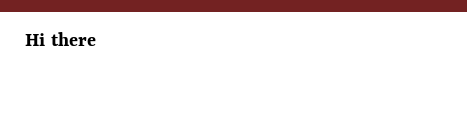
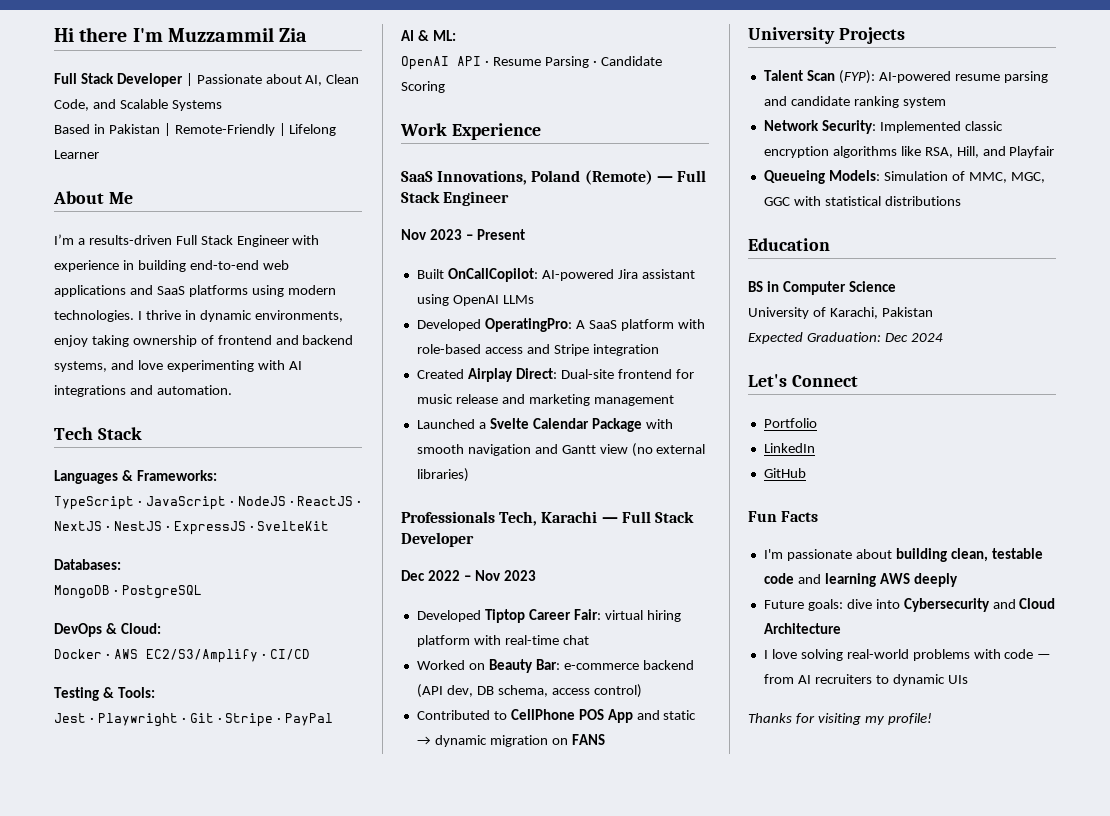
- Hi there
+ Hi there I'm Muzzammil Zia
+ Full Stack Developer | Passionate about AI, Clean Code, and Scalable Systems
+ Based in Pakistan | Remote-Friendly | Lifelong Learner
+ About Me
+ I’m a results-driven Full Stack Engineer with experience in building end-to-end web applications and SaaS platforms using modern technologies. I thrive in dynamic environments, enjoy taking ownership of frontend and backend systems, and love experimenting with AI integrations and automation.
+ Tech Stack
+ Languages & Frameworks:
+ TypeScript · JavaScript · NodeJS · ReactJS · NextJS · NestJS · ExpressJS · SvelteKit
+ Databases:
+ MongoDB · PostgreSQL
+ DevOps & Cloud:
+ Docker · AWS EC2/S3/Amplify · CI/CD
+ Testing & Tools:
+ Jest · Playwright · Git · Stripe · PayPal
+ AI & ML:
+ OpenAI API · Resume Parsing · Candidate Scoring
+ Work Experience
+ SaaS Innovations, Poland (Remote) — Full Stack Engineer
+ Nov 2023 – Present
+ Built OnCallCopilot: AI-powered Jira assistant using OpenAI LLMs
+ Developed OperatingPro: A SaaS platform with role-based access and Stripe integration
+ Created Airplay Direct: Dual-site frontend for music release and marketing management
+ Launched a Svelte Calendar Package with smooth navigation and Gantt view (no external libraries)
+ Professionals Tech, Karachi — Full Stack Developer
+ Dec 2022 – Nov 2023
+ Developed Tiptop Career Fair: virtual hiring platform with real-time chat
+ Worked on Beauty Bar: e-commerce backend (API dev, DB schema, access control)
+ Contributed to CellPhone POS App and static → dynamic migration on FANS
+ University Projects
+ Talent Scan (FYP): AI-powered resume parsing and candidate ranking system
+ Network Security: Implemented classic encryption algorithms like RSA, Hill, and Playfair
+ Queueing Models: Simulation of MMC, MGC, GGC with statistical distributions
+ Education
+ BS in Computer Science
+ University of Karachi, Pakistan
+ Expected Graduation: Dec 2024
+ Let's Connect
+ Portfolio
+ LinkedIn
+ GitHub
+ Fun Facts
+ I'm passionate about building clean, testable code and learning AWS deeply
+ Future goals: dive into Cybersecurity and Cloud Architecture
+ I love solving real-world problems with code — from AI recruiters to dynamic UIs
+ Thanks for visiting my profile!

